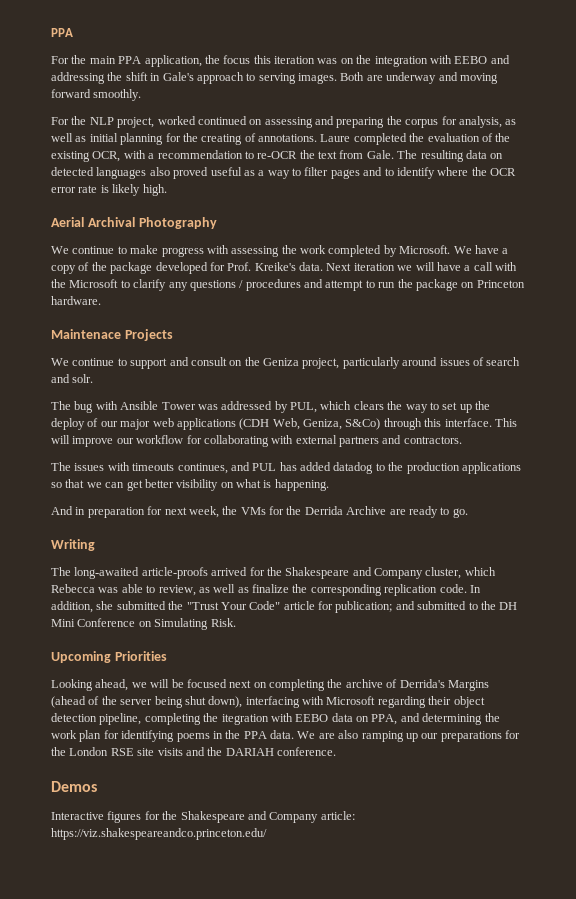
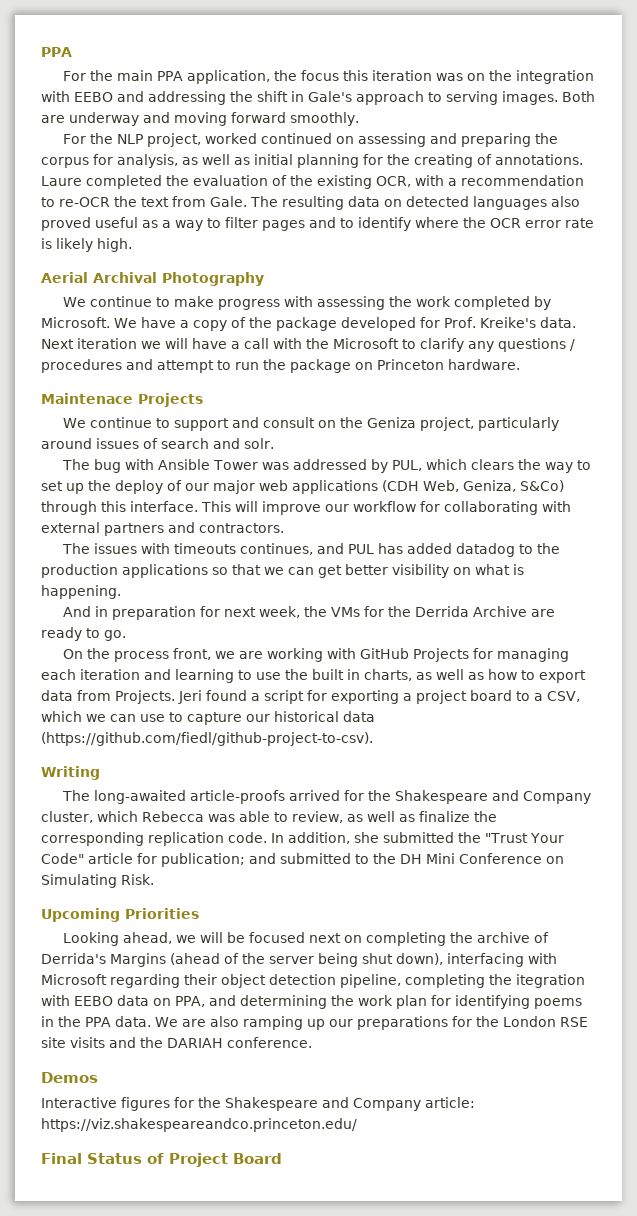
+ On the process front, we are working with GitHub Projects for managing each iteration and learning to use the built in charts, as well as how to export data from Projects. Jeri found a script for exporting a project board to a CSV, which we can use to capture our historical data (https://github.com/fiedl/github-project-to-csv).
+ Final Status of Project Board

